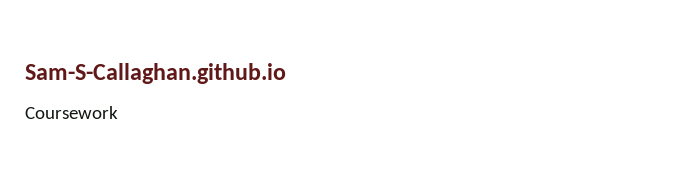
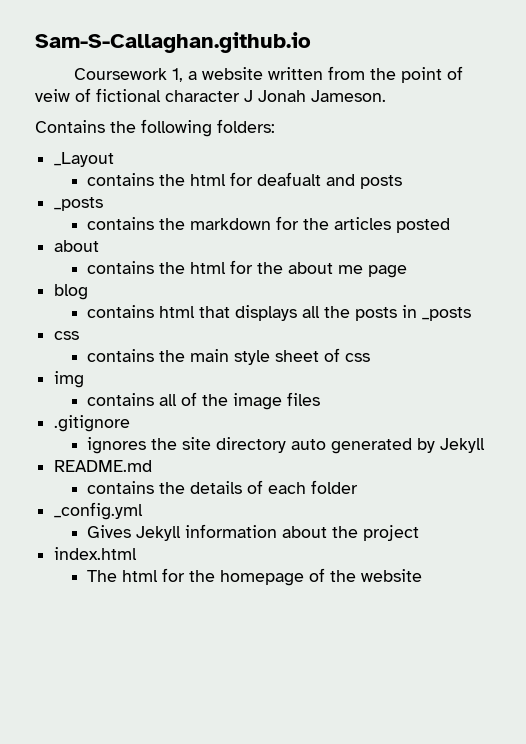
- Coursework
+ Coursework 1, a website written from the point of veiw of fictional character J Jonah Jameson.
+ Contains the following folders:
+ _Layout
+ contains the html for deafualt and posts
+ _posts
+ contains the markdown for the articles posted
+ about
+ contains the html for the about me page
+ blog
+ contains html that displays all the posts in _posts
+ css
+ contains the main style sheet of css
+ img
+ contains all of the image files
+ .gitignore
+ ignores the site directory auto generated by Jekyll
+ README.md
+ contains the details of each folder
+ _config.yml
+ Gives Jekyll information about the project
+ index.html
+ The html for the homepage of the website

